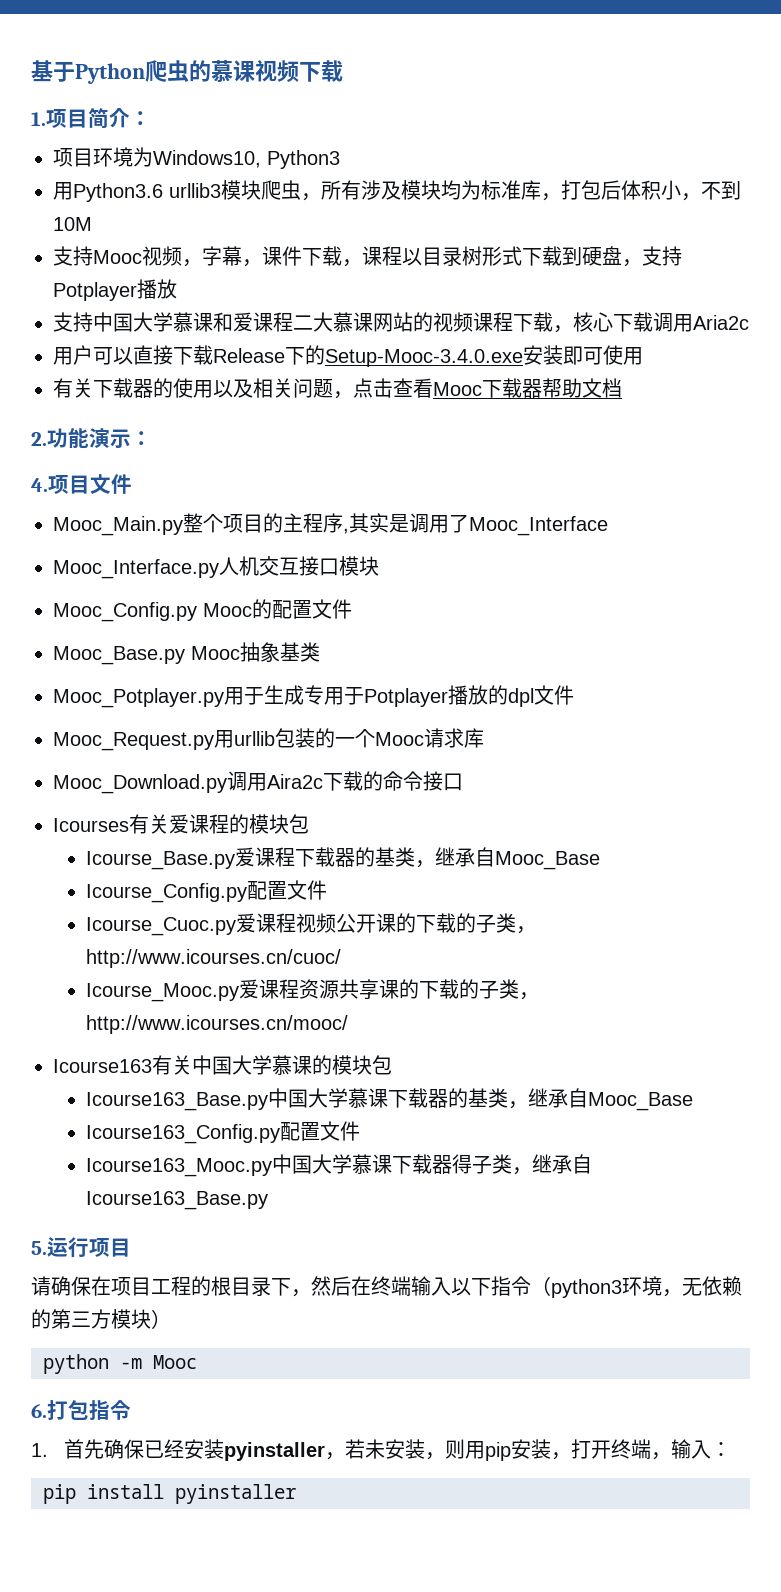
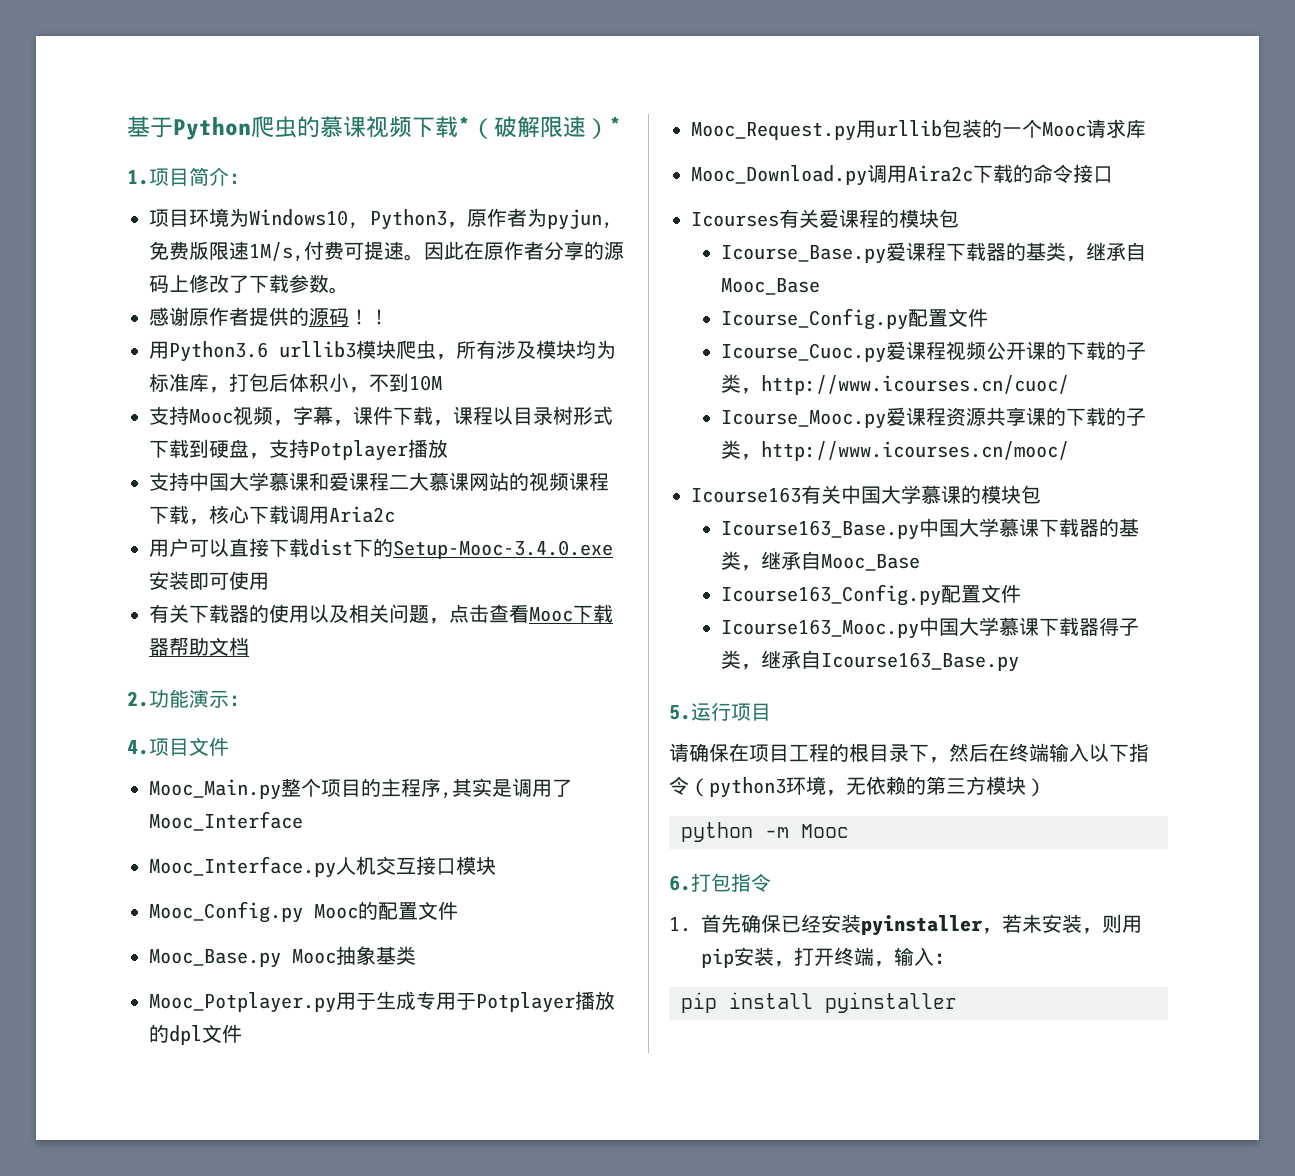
- 基于Python爬虫的慕课视频下载
+ 基于Python爬虫的慕课视频下载*（破解限速）*
- 项目环境为Windows10, Python3
+ 项目环境为Windows10, Python3，原作者为pyjun,免费版限速1M/s,付费可提速。因此在原作者分享的源码上修改了下载参数。
+ 感谢原作者提供的源码！！
- 用户可以直接下载Release下的Setup-Mooc-3.4.0.exe安装即可使用
+ 用户可以直接下载dist下的Setup-Mooc-3.4.0.exe安装即可使用

